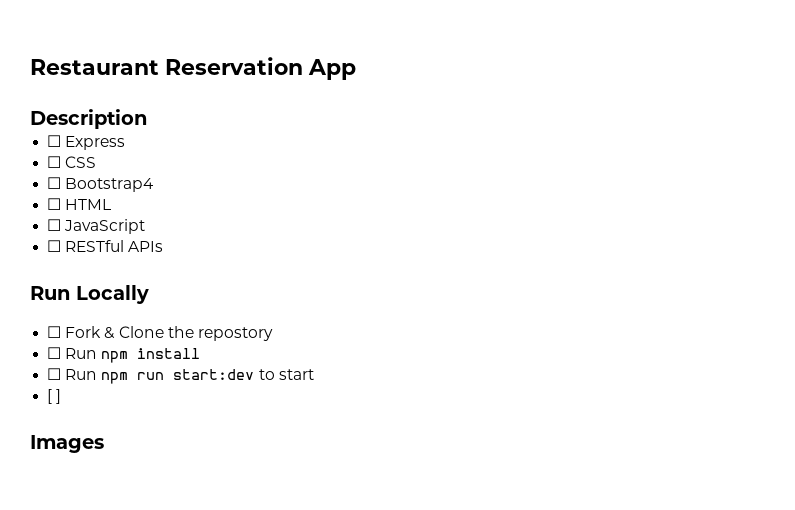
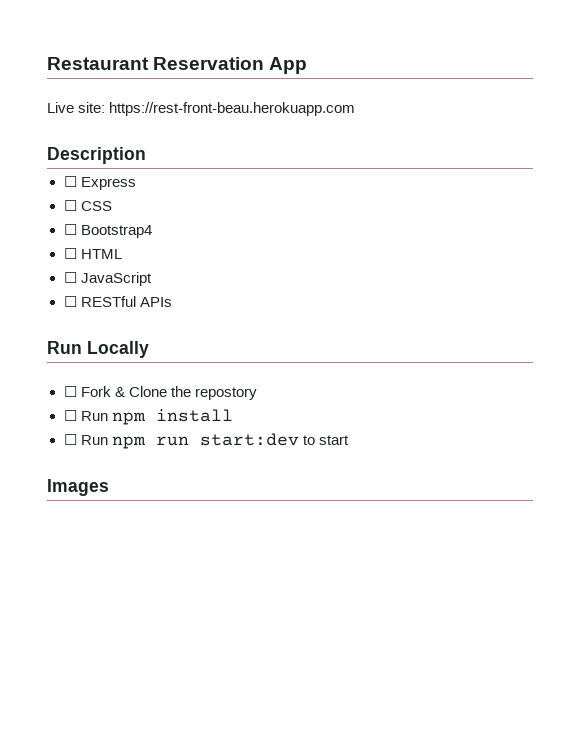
+ Live site: https://rest-front-beau.herokuapp.com
- [ ]

